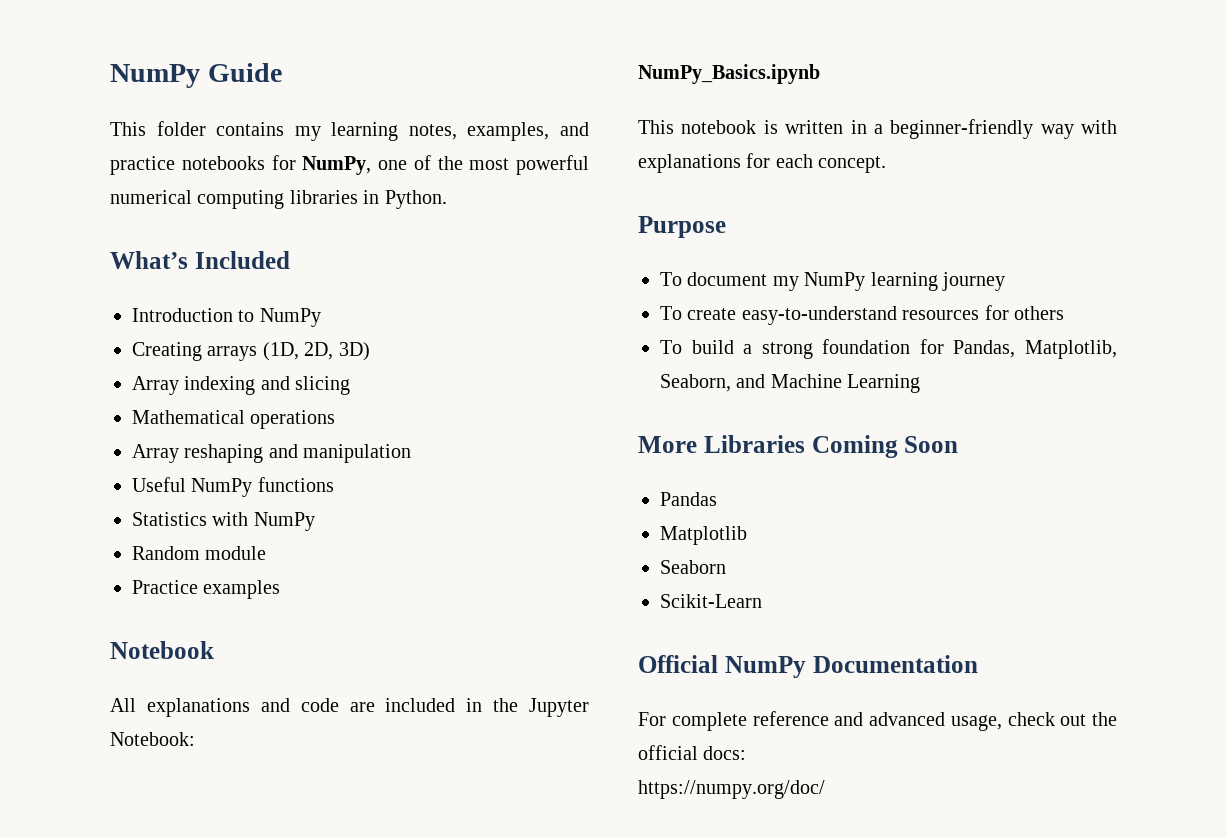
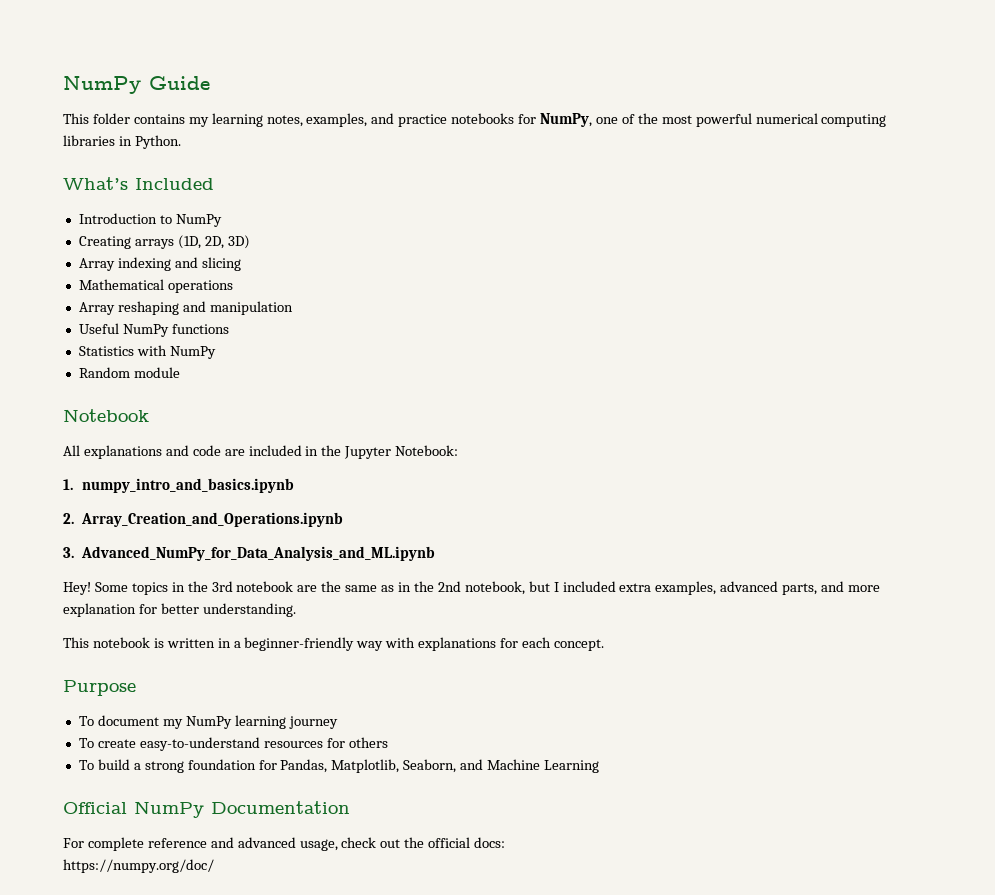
- Practice examples
- NumPy_Basics.ipynb
+ 1. numpy_intro_and_basics.ipynb
+ 2. Array_Creation_and_Operations.ipynb
+ 3. Advanced_NumPy_for_Data_Analysis_and_ML.ipynb
+ Hey! Some topics in the 3rd notebook are the same as in the 2nd notebook, but I included extra examples, advanced parts, and more explanation for better understanding.
- More Libraries Coming Soon
- Pandas
- Matplotlib
- Seaborn
- Scikit-Learn

